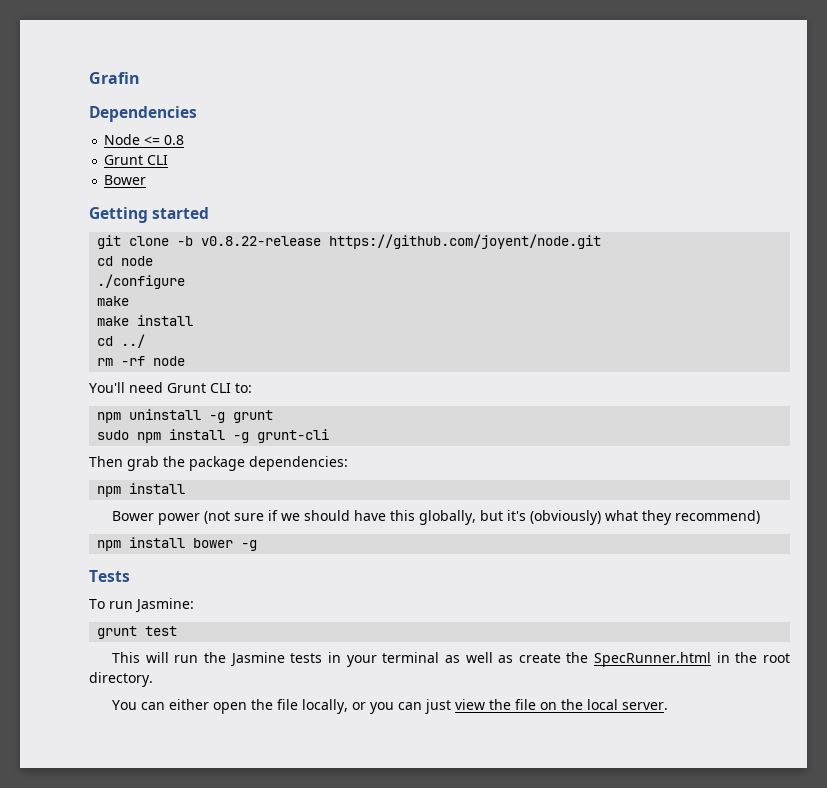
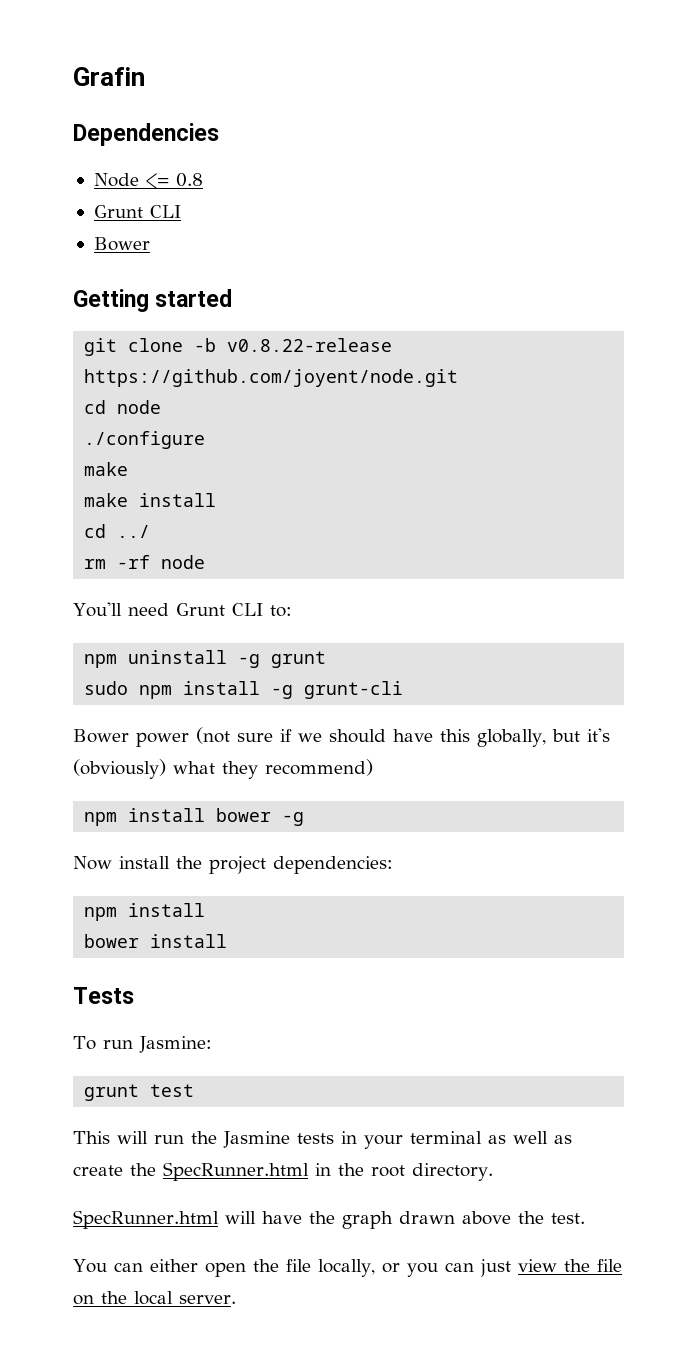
- Then grab the package dependencies:
- npm install
+ Now install the project dependencies:
+ npm install
+ bower install
+ SpecRunner.html will have the graph drawn above the test.

